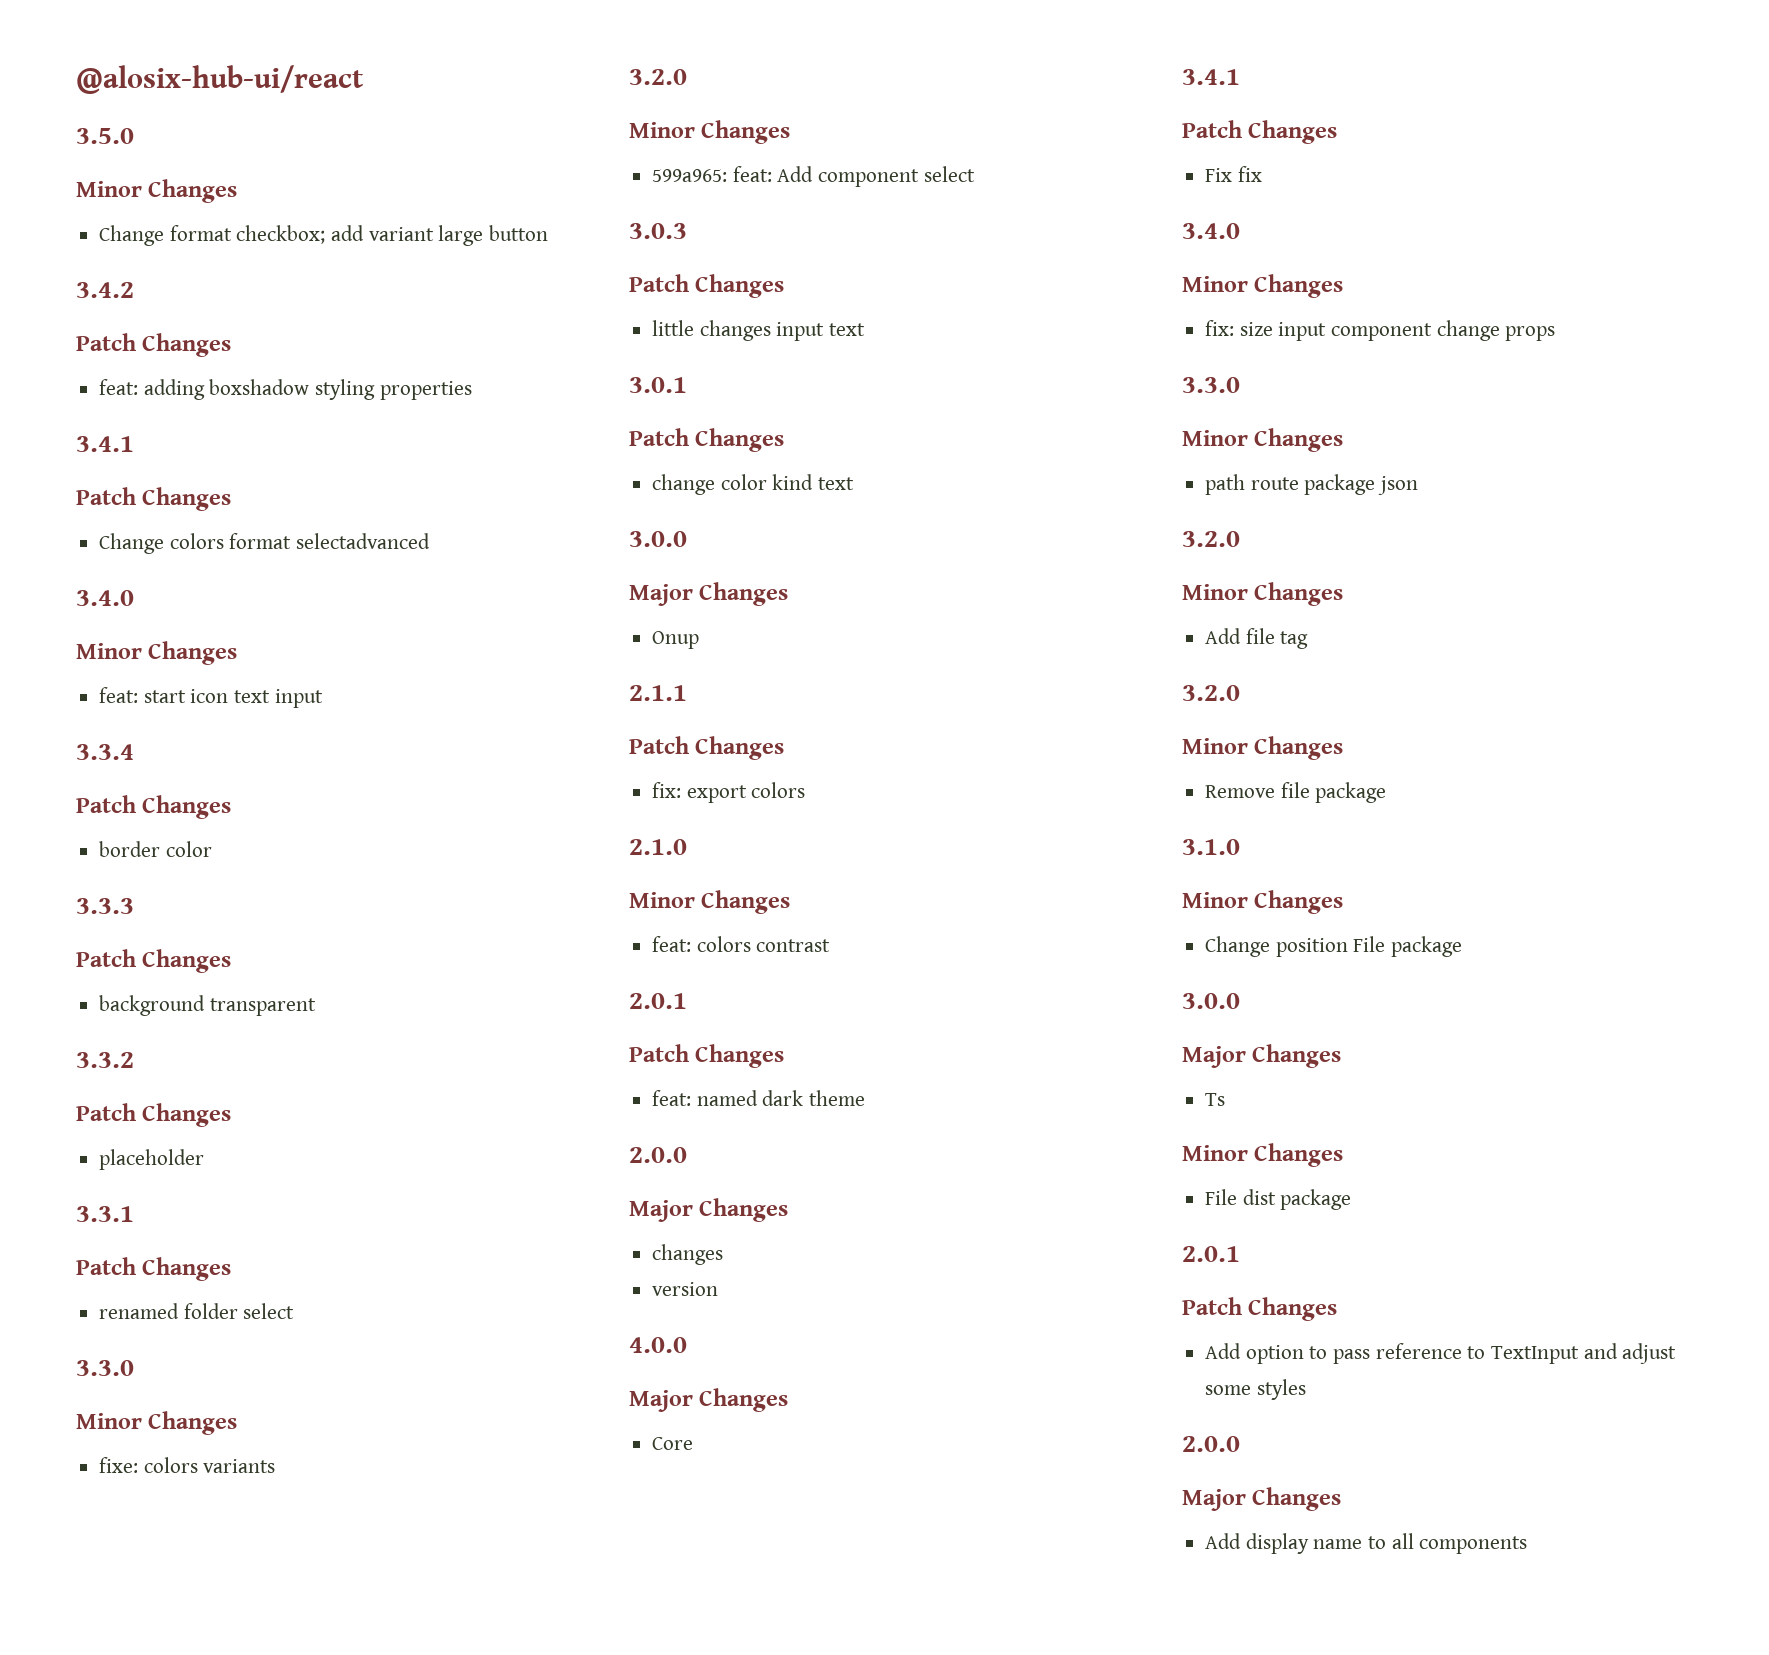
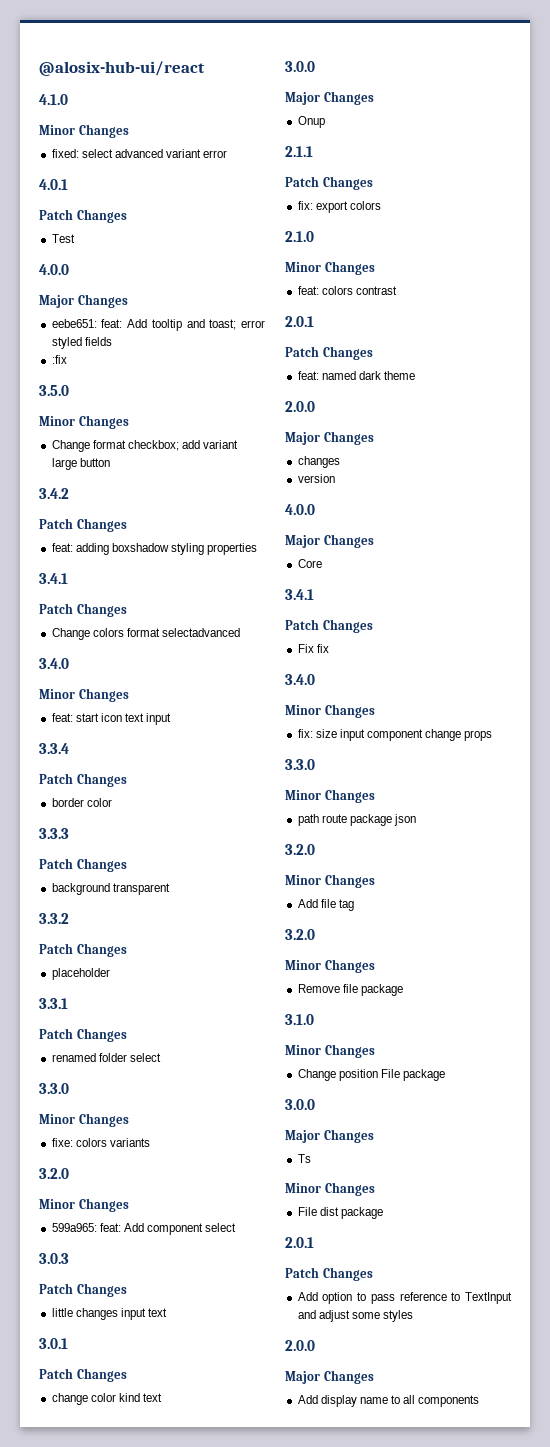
+ 4.1.0
+ Minor Changes
+ fixed: select advanced variant error
+ 4.0.1
+ Patch Changes
+ Test
+ 4.0.0
+ Major Changes
+ eebe651: feat: Add tooltip and toast; error styled fields
+ :fix

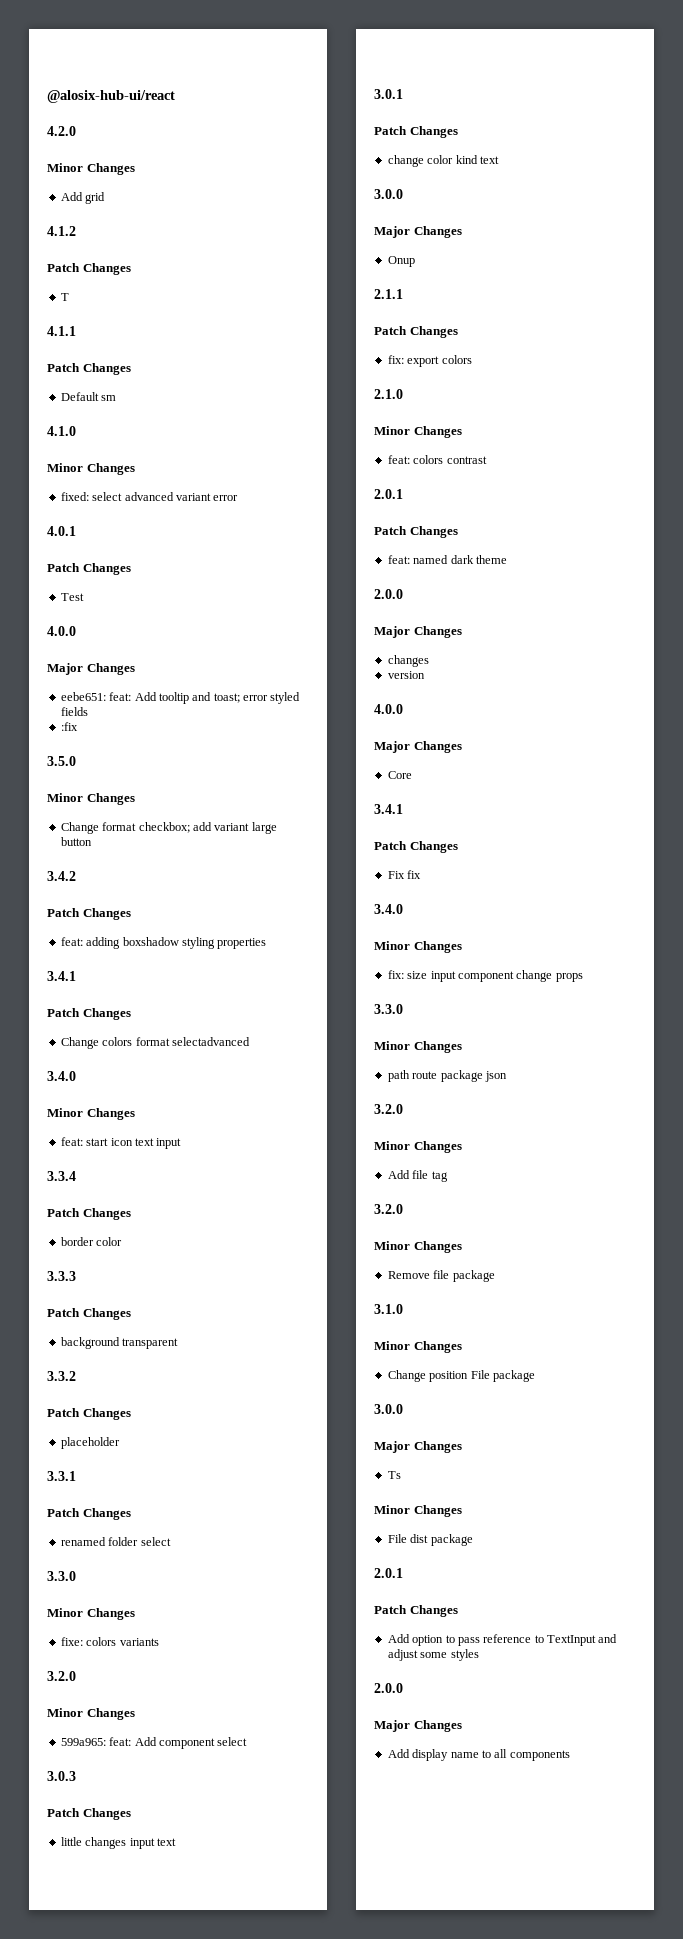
+ 4.2.0
+ Minor Changes
+ Add grid
+ 4.1.2
+ Patch Changes
+ T
+ 4.1.1
+ Patch Changes
+ Default sm

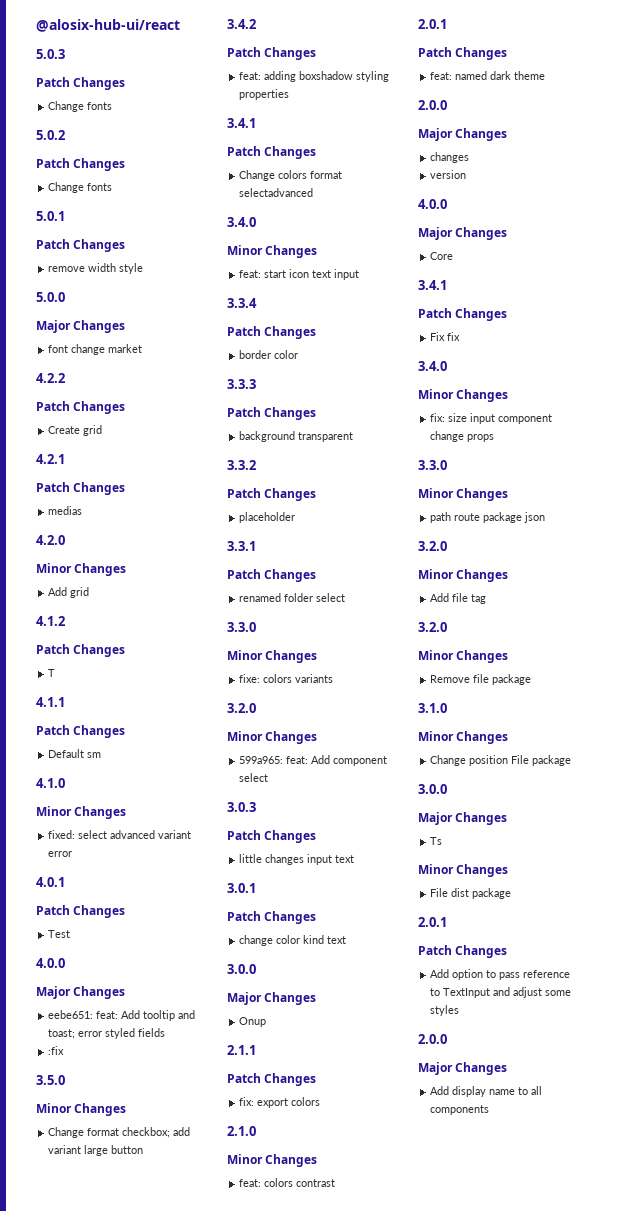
+ 5.0.3
+ Patch Changes
+ Change fonts
+ 5.0.2
+ Patch Changes
+ Change fonts
+ 5.0.1
+ Patch Changes
+ remove width style
+ 5.0.0
+ Major Changes
+ font change market
+ 4.2.2
+ Patch Changes
+ Create grid
+ 4.2.1
+ Patch Changes
+ medias

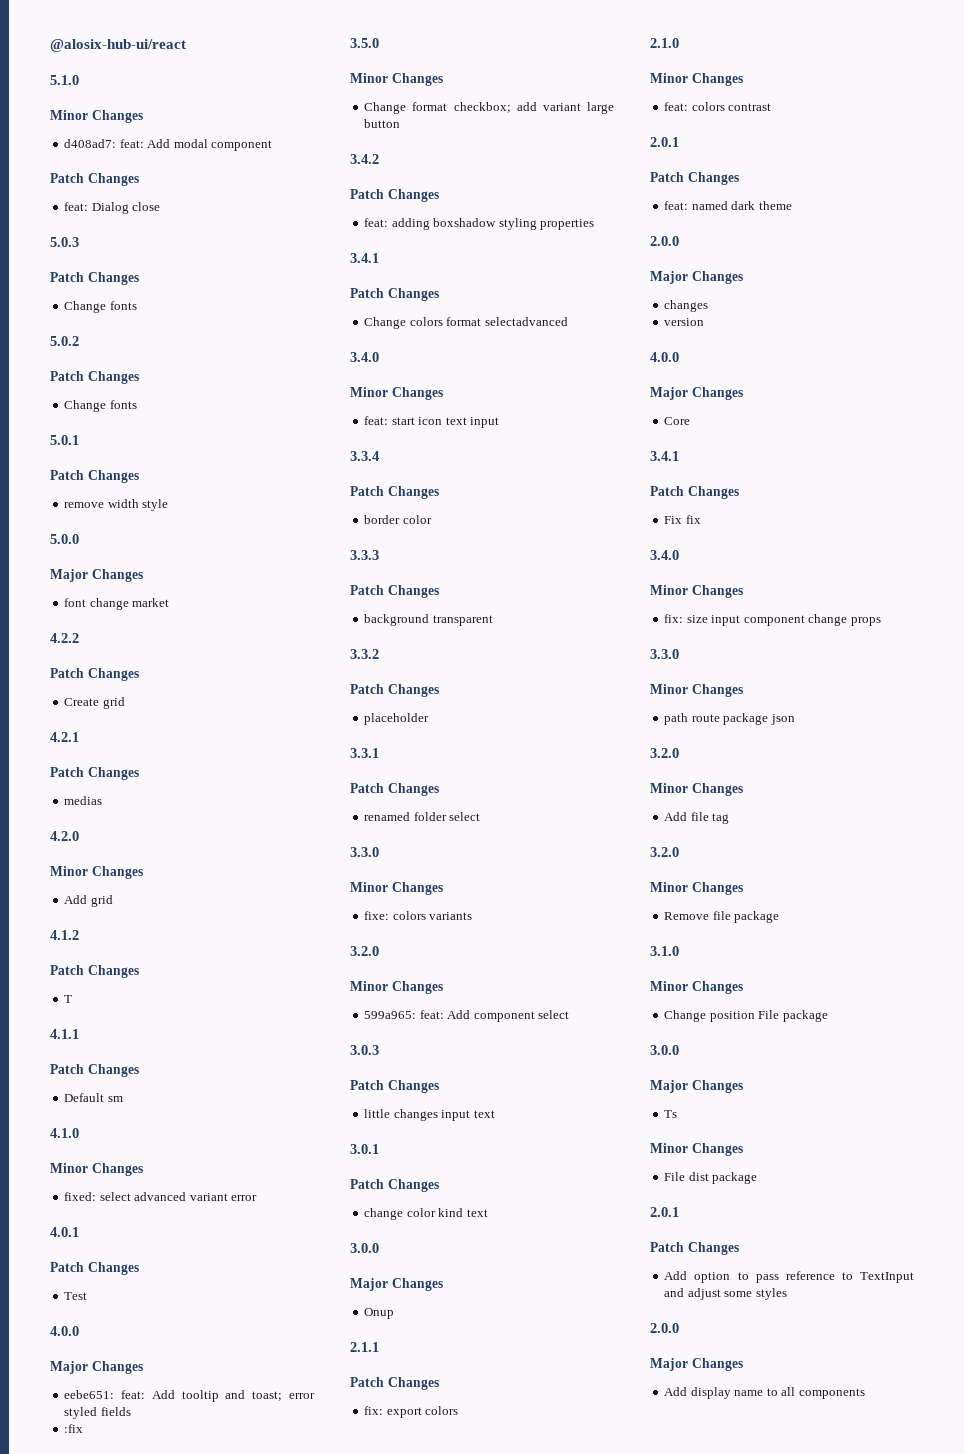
+ 5.1.0
+ Minor Changes
+ d408ad7: feat: Add modal component
+ Patch Changes
+ feat: Dialog close

